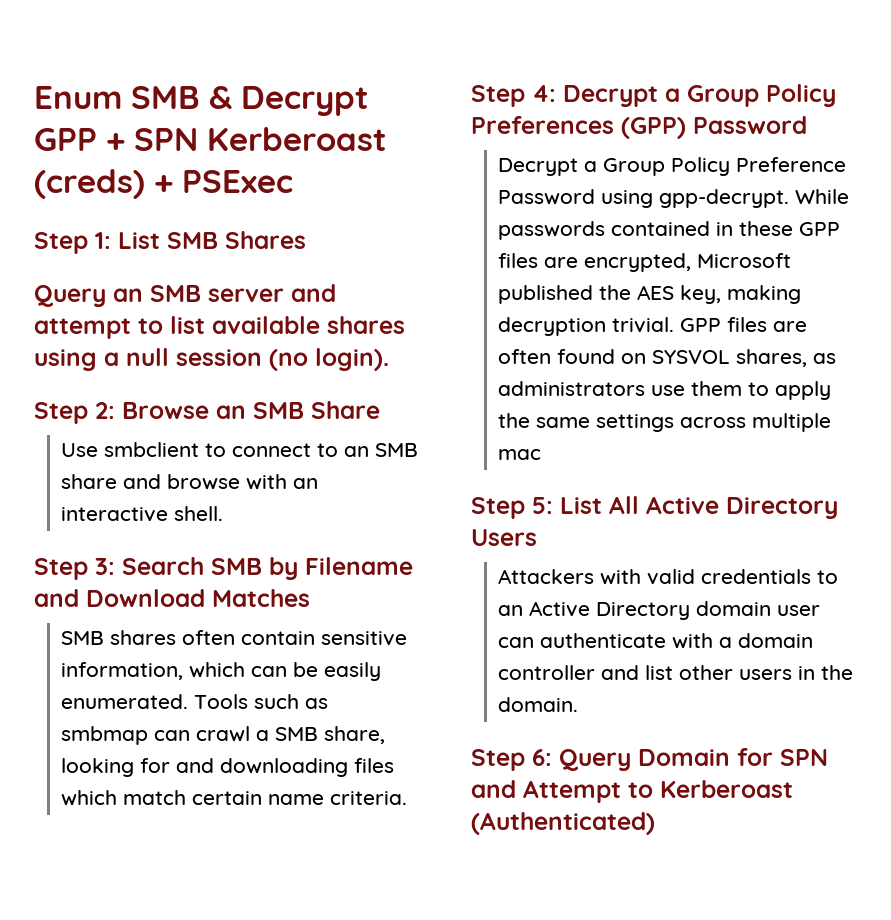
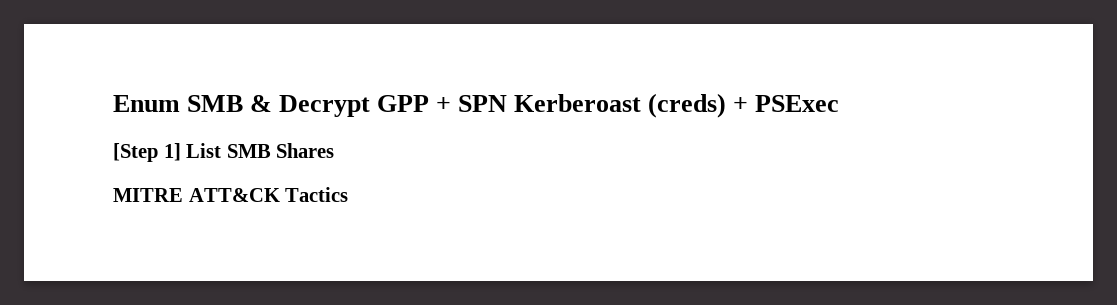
- Step 1: List SMB Shares
+ [Step 1] List SMB Shares
- Query an SMB server and attempt to list available shares using a null session (no login).
- Step 2: Browse an SMB Share
- Use smbclient to connect to an SMB share and browse with an interactive shell.
- Step 3: Search SMB by Filename and Download Matches
- SMB shares often contain sensitive information, which can be easily enumerated. Tools such as smbmap can crawl a SMB share, looking for and downloading files which match certain name criteria.
- Step 4: Decrypt a Group Policy Preferences (GPP) Password
- Decrypt a Group Policy Preference Password using gpp-decrypt. While passwords contained in these GPP files are encrypted, Microsoft published the AES key, making decryption trivial. GPP files are often found on SYSVOL shares, as administrators use them to apply the same settings across multiple mac
- Step 5: List All Active Directory Users
- Attackers with valid credentials to an Active Directory domain user can authenticate with a domain controller and list other users in the domain.
- Step 6: Query Domain for SPN and Attempt to Kerberoast (Authenticated)
+ MITRE ATT&CK Tactics

